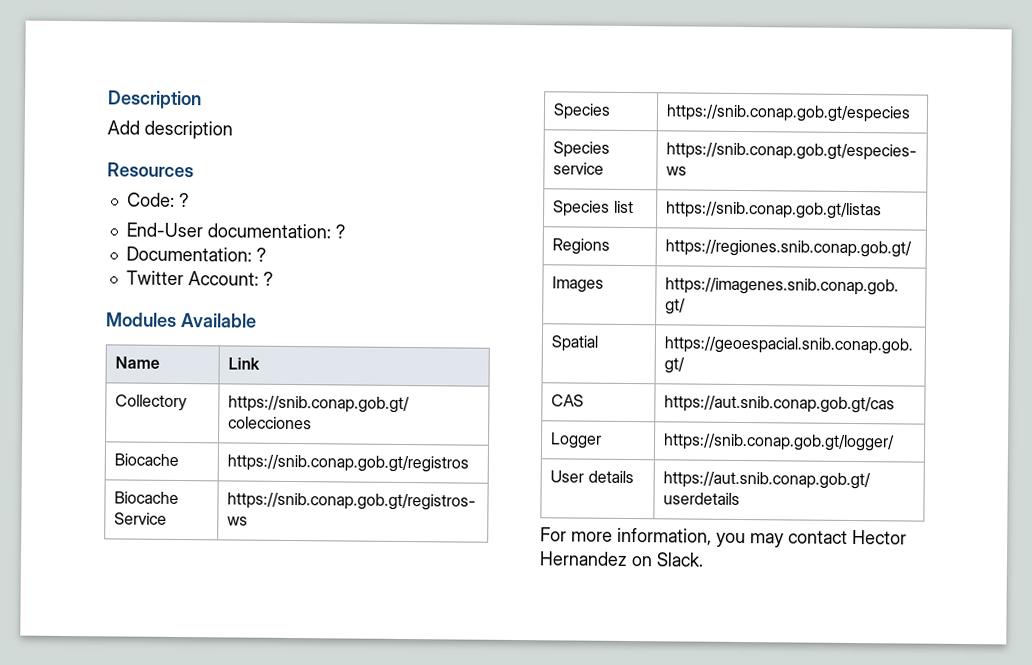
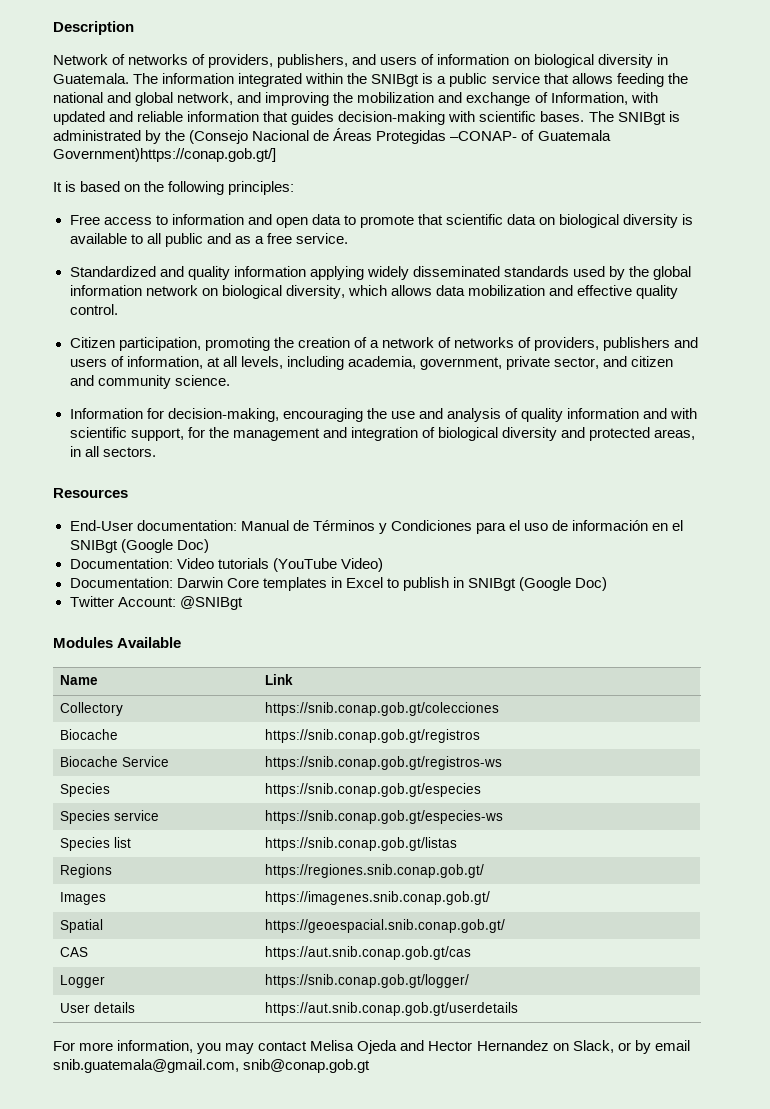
- Add description
+ Network of networks of providers, publishers, and users of information on biological diversity in Guatemala. The information integrated within the SNIBgt is a public service that allows feeding the national and global network, and improving the mobilization and exchange of Information, with updated and reliable information that guides decision-making with scientific bases. The SNIBgt is administrated by the (Consejo Nacional de Áreas Protegidas –CONAP- of Guatemala Government)https://conap.gob.gt/]
+ It is based on the following principles:
+ Free access to information and open data to promote that scientific data on biological diversity is available to all public and as a free service.
+ Standardized and quality information applying widely disseminated standards used by the global information network on biological diversity, which allows data mobilization and effective quality control.
+ Citizen participation, promoting the creation of a network of networks of providers, publishers and users of information, at all levels, including academia, government, private sector, and citizen and community science.
+ Information for decision-making, encouraging the use and analysis of quality information and with scientific support, for the management and integration of biological diversity and protected areas, in all sectors.
- Code: ?
- End-User documentation: ?
- Documentation: ?
+ End-User documentation: Manual de Términos y Condiciones para el uso de información en el SNIBgt (Google Doc)
+ Documentation: Video tutorials (YouTube Video)
+ Documentation: Darwin Core templates in Excel to publish in SNIBgt (Google Doc)
- Twitter Account: ?
+ Twitter Account: @SNIBgt
- For more information, you may contact Hector Hernandez on Slack.
+ For more information, you may contact Melisa Ojeda and Hector Hernandez on Slack, or by email snib.guatemala@gmail.com, snib@conap.gob.gt

